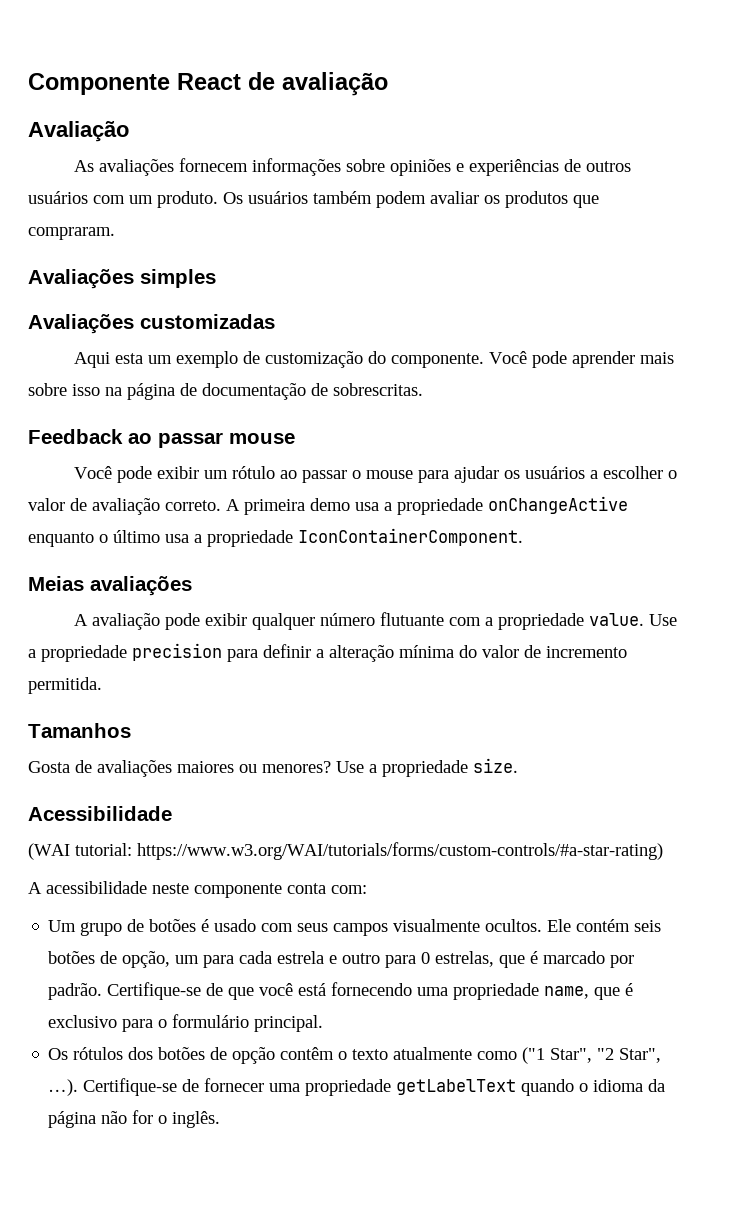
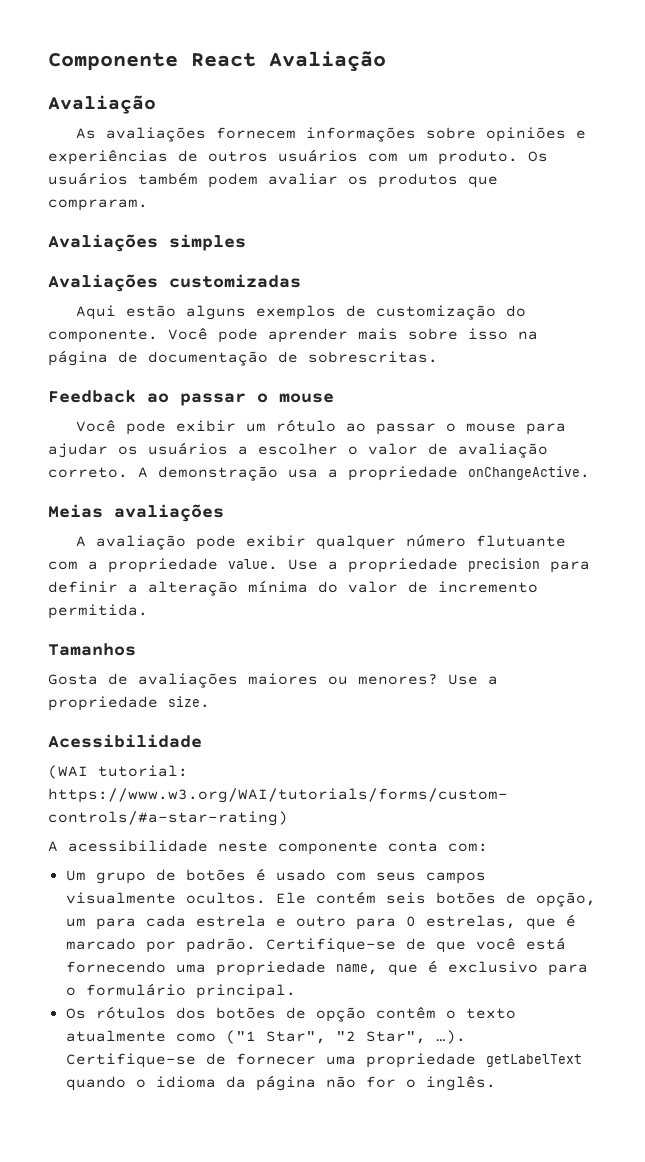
- Componente React de avaliação
+ Componente React Avaliação
- Aqui esta um exemplo de customização do componente.
+ Aqui estão alguns exemplos de customização do componente.
- Feedback ao passar mouse
+ Feedback ao passar o mouse
- A primeira demo usa a propriedade onChangeActive enquanto o último usa a propriedade IconContainerComponent.
+ A demonstração usa a propriedade onChangeActive.

